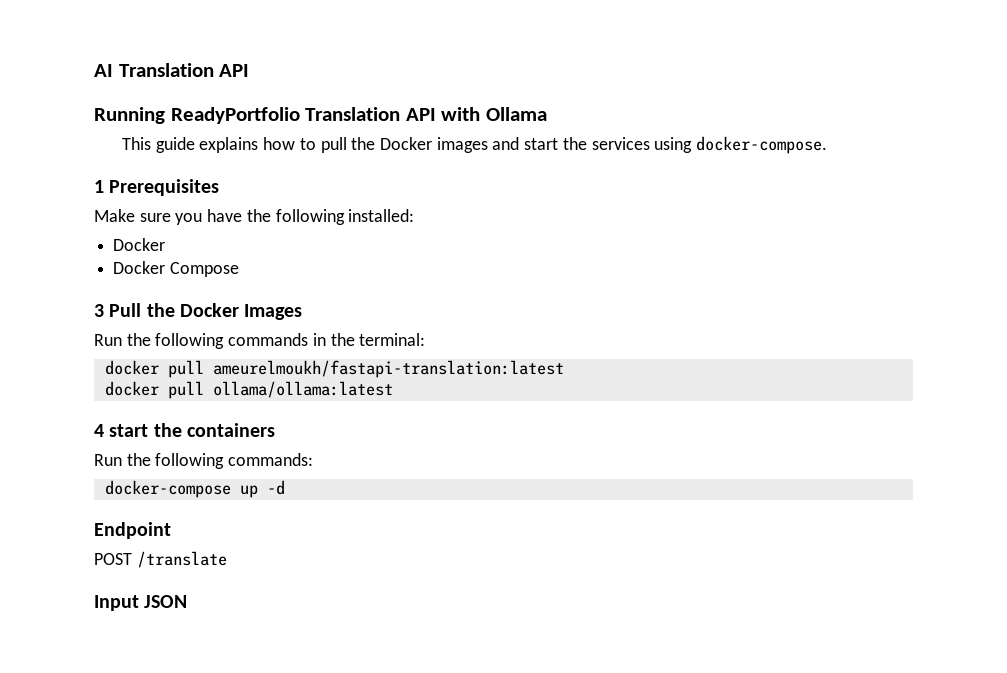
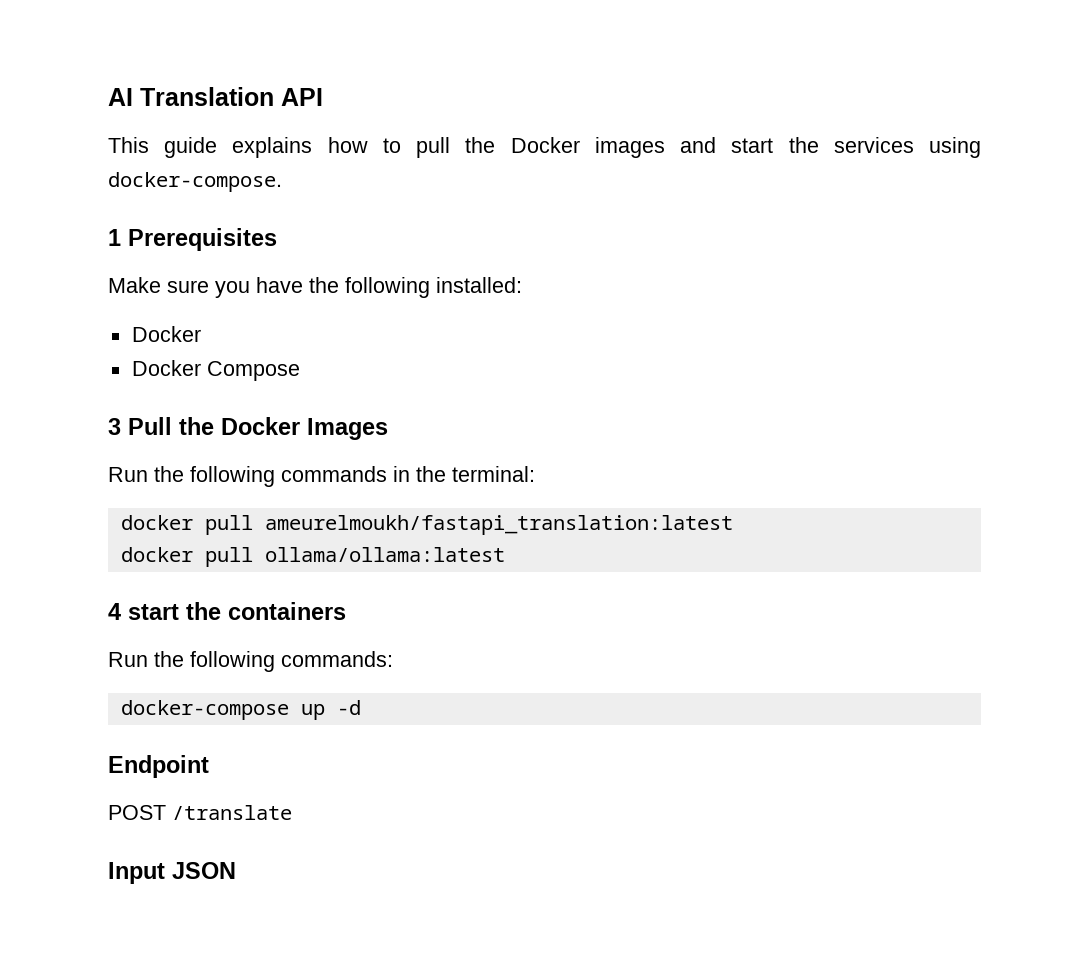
- Running ReadyPortfolio Translation API with Ollama
- docker pull ameurelmoukh/fastapi-translation:latest
+ docker pull ameurelmoukh/fastapi_translation:latest

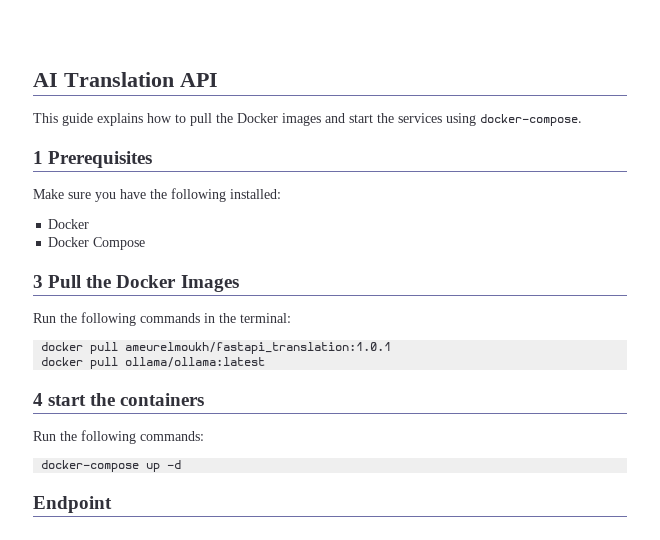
- docker pull ameurelmoukh/fastapi_translation:latest
+ docker pull ameurelmoukh/fastapi_translation:1.0.1
- POST /translate
- Input JSON

